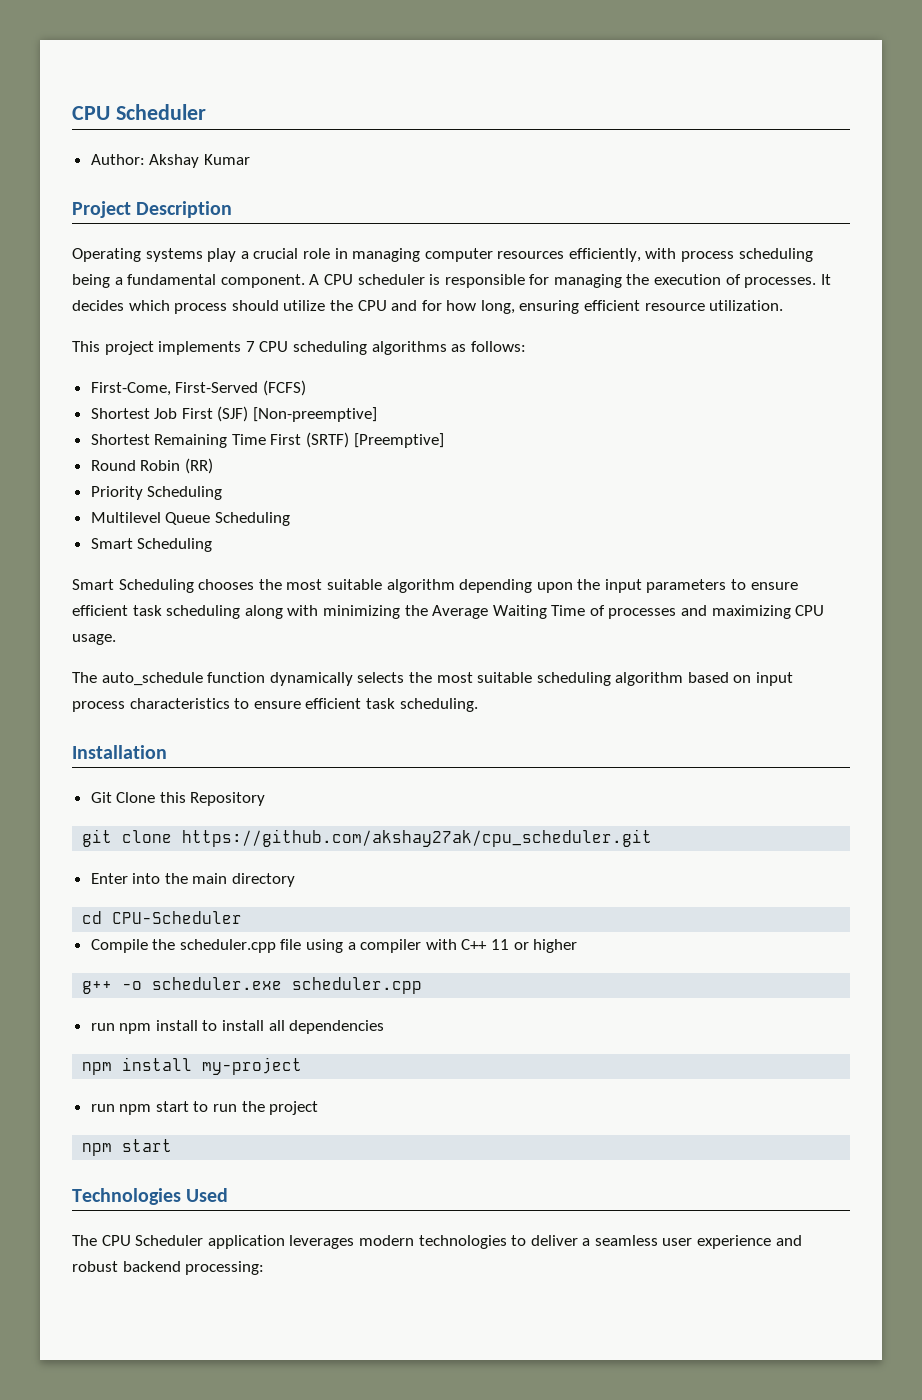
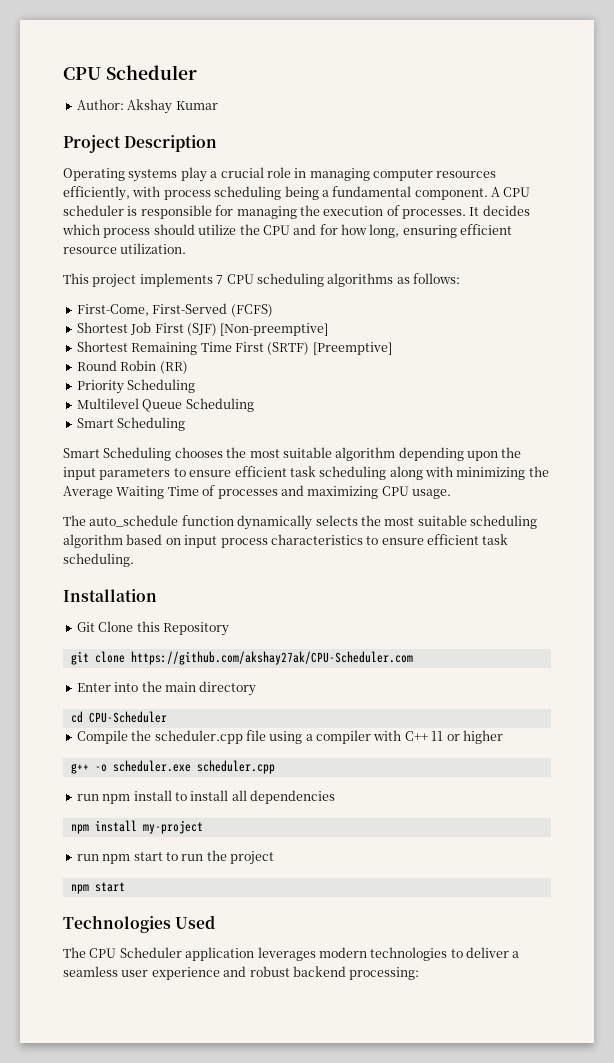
- git clone https://github.com/akshay27ak/cpu_scheduler.git
+ git clone https://github.com/akshay27ak/CPU-Scheduler.com

